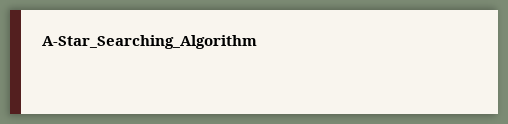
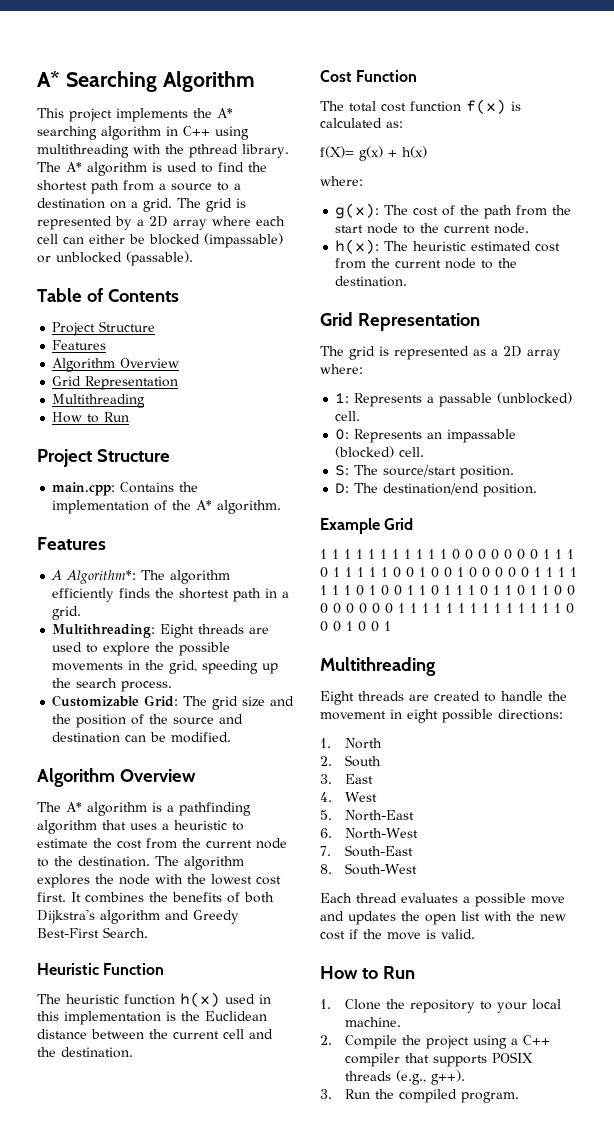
- A-Star_Searching_Algorithm
+ A* Searching Algorithm
+ This project implements the A* searching algorithm in C++ using multithreading with the pthread library. The A* algorithm is used to find the shortest path from a source to a destination on a grid. The grid is represented by a 2D array where each cell can either be blocked (impassable) or unblocked (passable).
+ Table of Contents
+ Project Structure
+ Features
+ Algorithm Overview
+ Grid Representation
+ Multithreading
+ How to Run
+ Project Structure
+ main.cpp: Contains the implementation of the A* algorithm.
+ Features
+ A Algorithm*: The algorithm efficiently finds the shortest path in a grid.
+ Multithreading: Eight threads are used to explore the possible movements in the grid, speeding up the search process.
+ Customizable Grid: The grid size and the position of the source and destination can be modified.
+ Algorithm Overview
+ The A* algorithm is a pathfinding algorithm that uses a heuristic to estimate the cost from the current node to the destination. The algorithm explores the node with the lowest cost first. It combines the benefits of both Dijkstra's algorithm and Greedy Best-First Search.
+ Heuristic Function
+ The heuristic function h(x) used in this implementation is the Euclidean distance between the current cell and the destination.
+ Cost Function
+ The total cost function f(x) is calculated as:
+ f(X)= g(x) + h(x)
+ where:
+ g(x): The cost of the path from the start node to the current node.
+ h(x): The heuristic estimated cost from the current node to the destination.
+ Grid Representation
+ The grid is represented as a 2D array where:
+ 1: Represents a passable (unblocked) cell.
+ 0: Represents an impassable (blocked) cell.
+ S: The source/start position.
+ D: The destination/end position.
+ Example Grid
+ 1 1 1 1 1 1 1 1 1 1 1 0 0 0 0 0 0 0 1 1 1 0 1 1 1 1 1 0 0 1 0 0 1 0 0 0 0 0 1 1 1 1 1 1 1 0 1 0 0 1 1 0 1 1 1 0 1 1 0 1 1 0 0 0 0 0 0 0 0 1 1 1 1 1 1 1 1 1 1 1 1 1 1 0 0 0 1 0 0 1
+ Multithreading
+ Eight threads are created to handle the movement in eight possible directions:
+ 1. North
+ 2. South
+ 3. East
+ 4. West
+ 5. North-East
+ 6. North-West
+ 7. South-East
+ 8. South-West
+ Each thread evaluates a possible move and updates the open list with the new cost if the move is valid.
+ How to Run
+ 1. Clone the repository to your local machine.
+ 2. Compile the project using a C++ compiler that supports POSIX threads (e.g., g++).
+ 3. Run the compiled program.

